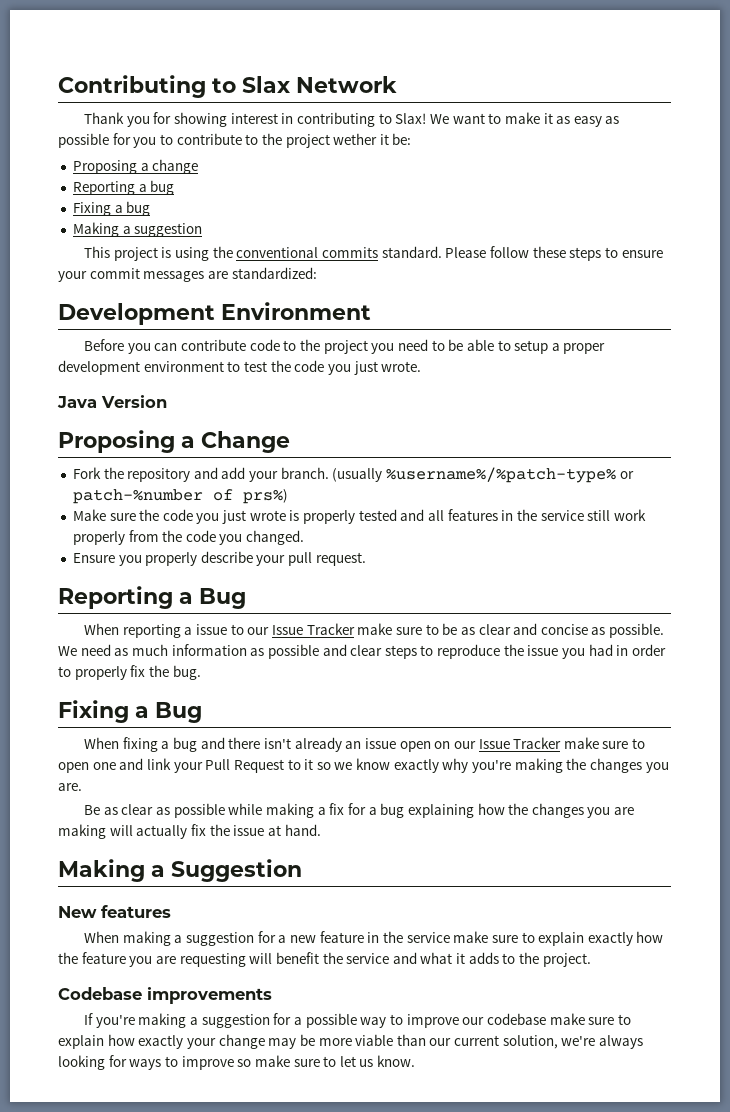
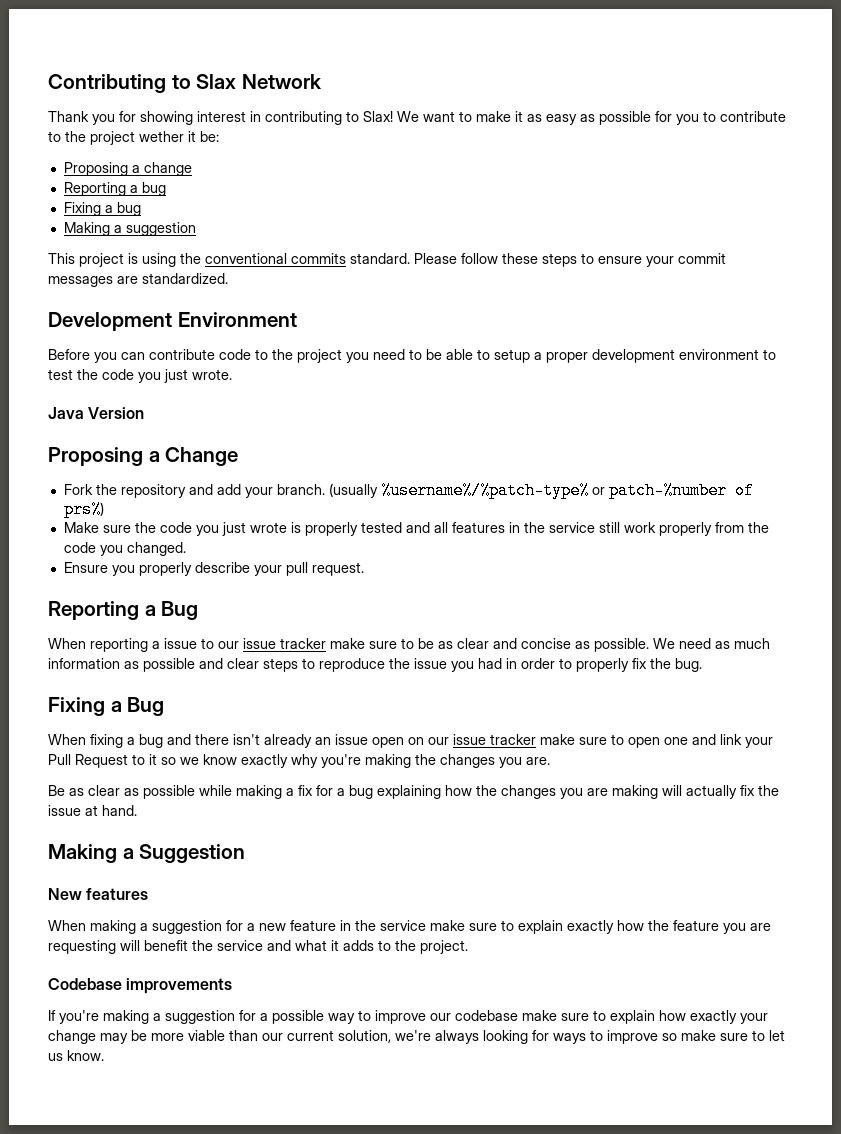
- Please follow these steps to ensure your commit messages are standardized:
+ Please follow these steps to ensure your commit messages are standardized.
- When reporting a issue to our Issue Tracker make sure to be as clear and concise as possible.
+ When reporting a issue to our issue tracker make sure to be as clear and concise as possible.
- When fixing a bug and there isn't already an issue open on our Issue Tracker make sure to open one and link your Pull Request to it so we know exactly why you're making the changes you are.
+ When fixing a bug and there isn't already an issue open on our issue tracker make sure to open one and link your Pull Request to it so we know exactly why you're making the changes you are.

